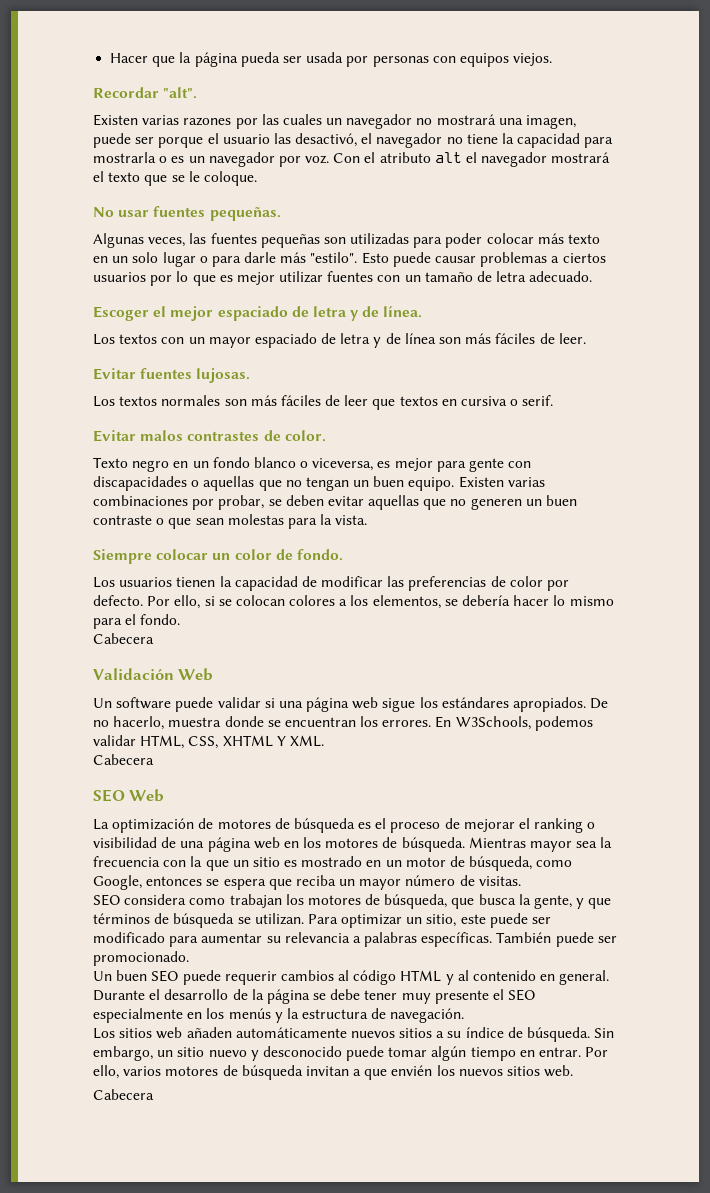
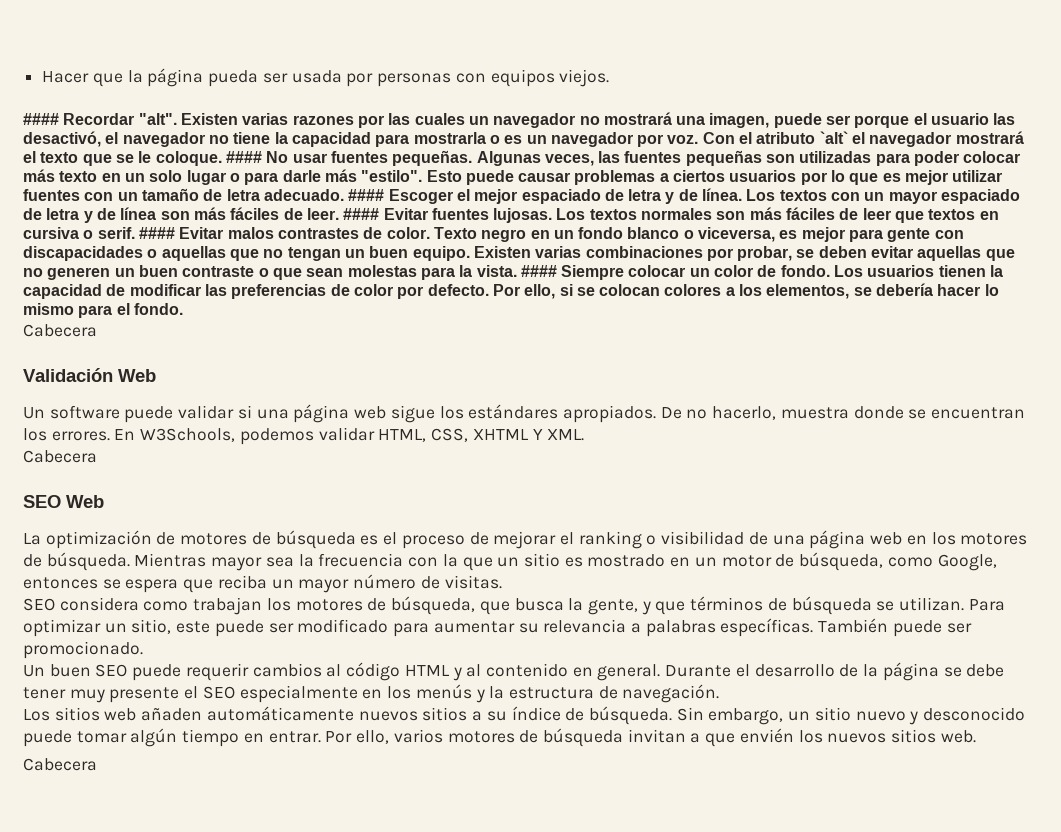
- Recordar "alt".
- Existen varias razones por las cuales un navegador no mostrará una imagen, puede ser porque el usuario las desactivó, el navegador no tiene la capacidad para mostrarla o es un navegador por voz.
+ #### Recordar "alt". Existen varias razones por las cuales un navegador no mostrará una imagen, puede ser porque el usuario las desactivó, el navegador no tiene la capacidad para mostrarla o es un navegador por voz.
- Con el atributo alt el navegador mostrará el texto que se le coloque.
- No usar fuentes pequeñas.
- Algunas veces, las fuentes pequeñas son utilizadas para poder colocar más texto en un solo lugar o para darle más "estilo".
+ Con el atributo `alt` el navegador mostrará el texto que se le coloque. #### No usar fuentes pequeñas. Algunas veces, las fuentes pequeñas son utilizadas para poder colocar más texto en un solo lugar o para darle más "estilo".
- Esto puede causar problemas a ciertos usuarios por lo que es mejor utilizar fuentes con un tamaño de letra adecuado.
- Escoger el mejor espaciado de letra y de línea.
- Los textos con un mayor espaciado de letra y de línea son más fáciles de leer.
- Evitar fuentes lujosas.
- Los textos normales son más fáciles de leer que textos en cursiva o serif.
- Evitar malos contrastes de color.
- Texto negro en un fondo blanco o viceversa, es mejor para gente con discapacidades o aquellas que no tengan un buen equipo.
+ Esto puede causar problemas a ciertos usuarios por lo que es mejor utilizar fuentes con un tamaño de letra adecuado. #### Escoger el mejor espaciado de letra y de línea. Los textos con un mayor espaciado de letra y de línea son más fáciles de leer. #### Evitar fuentes lujosas. Los textos normales son más fáciles de leer que textos en cursiva o serif. #### Evitar malos contrastes de color. Texto negro en un fondo blanco o viceversa, es mejor para gente con discapacidades o aquellas que no tengan un buen equipo.
- Existen varias combinaciones por probar, se deben evitar aquellas que no generen un buen contraste o que sean molestas para la vista.
- Siempre colocar un color de fondo.
- Los usuarios tienen la capacidad de modificar las preferencias de color por defecto.
+ Existen varias combinaciones por probar, se deben evitar aquellas que no generen un buen contraste o que sean molestas para la vista. #### Siempre colocar un color de fondo. Los usuarios tienen la capacidad de modificar las preferencias de color por defecto.

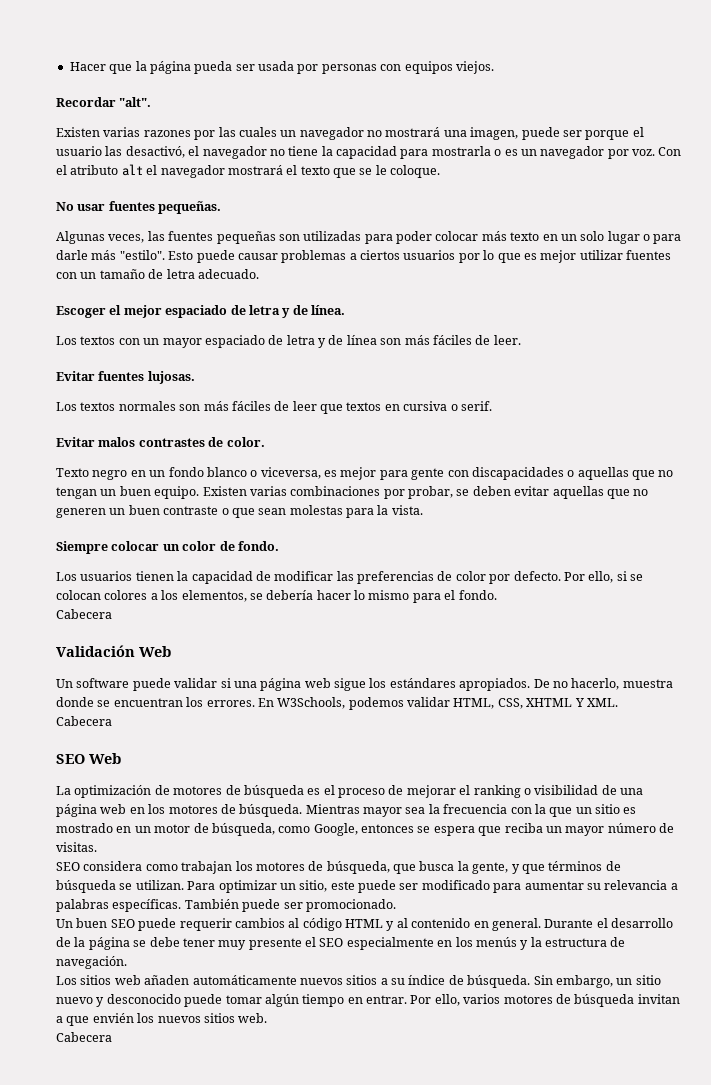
- #### Recordar "alt". Existen varias razones por las cuales un navegador no mostrará una imagen, puede ser porque el usuario las desactivó, el navegador no tiene la capacidad para mostrarla o es un navegador por voz.
+ Recordar "alt".
+ Existen varias razones por las cuales un navegador no mostrará una imagen, puede ser porque el usuario las desactivó, el navegador no tiene la capacidad para mostrarla o es un navegador por voz.
- Con el atributo `alt` el navegador mostrará el texto que se le coloque. #### No usar fuentes pequeñas. Algunas veces, las fuentes pequeñas son utilizadas para poder colocar más texto en un solo lugar o para darle más "estilo".
+ Con el atributo alt el navegador mostrará el texto que se le coloque.
+ No usar fuentes pequeñas.
+ Algunas veces, las fuentes pequeñas son utilizadas para poder colocar más texto en un solo lugar o para darle más "estilo".
- Esto puede causar problemas a ciertos usuarios por lo que es mejor utilizar fuentes con un tamaño de letra adecuado. #### Escoger el mejor espaciado de letra y de línea. Los textos con un mayor espaciado de letra y de línea son más fáciles de leer. #### Evitar fuentes lujosas. Los textos normales son más fáciles de leer que textos en cursiva o serif. #### Evitar malos contrastes de color. Texto negro en un fondo blanco o viceversa, es mejor para gente con discapacidades o aquellas que no tengan un buen equipo.
+ Esto puede causar problemas a ciertos usuarios por lo que es mejor utilizar fuentes con un tamaño de letra adecuado.
+ Escoger el mejor espaciado de letra y de línea.
+ Los textos con un mayor espaciado de letra y de línea son más fáciles de leer.
+ Evitar fuentes lujosas.
+ Los textos normales son más fáciles de leer que textos en cursiva o serif.
+ Evitar malos contrastes de color.
+ Texto negro en un fondo blanco o viceversa, es mejor para gente con discapacidades o aquellas que no tengan un buen equipo.
- Existen varias combinaciones por probar, se deben evitar aquellas que no generen un buen contraste o que sean molestas para la vista. #### Siempre colocar un color de fondo. Los usuarios tienen la capacidad de modificar las preferencias de color por defecto.
+ Existen varias combinaciones por probar, se deben evitar aquellas que no generen un buen contraste o que sean molestas para la vista.
+ Siempre colocar un color de fondo.
+ Los usuarios tienen la capacidad de modificar las preferencias de color por defecto.

